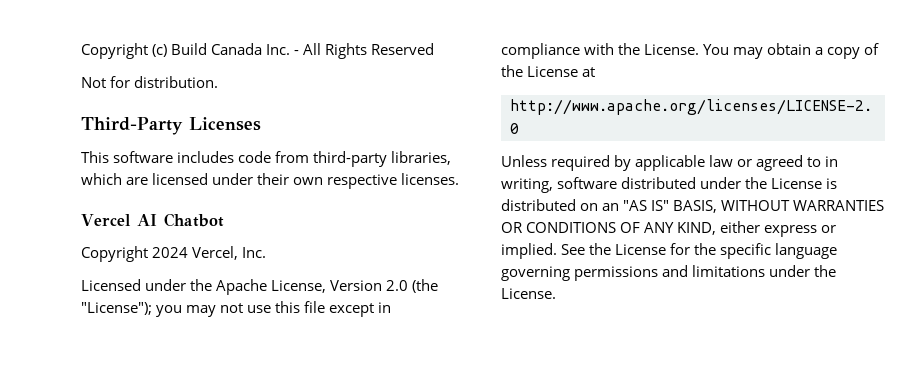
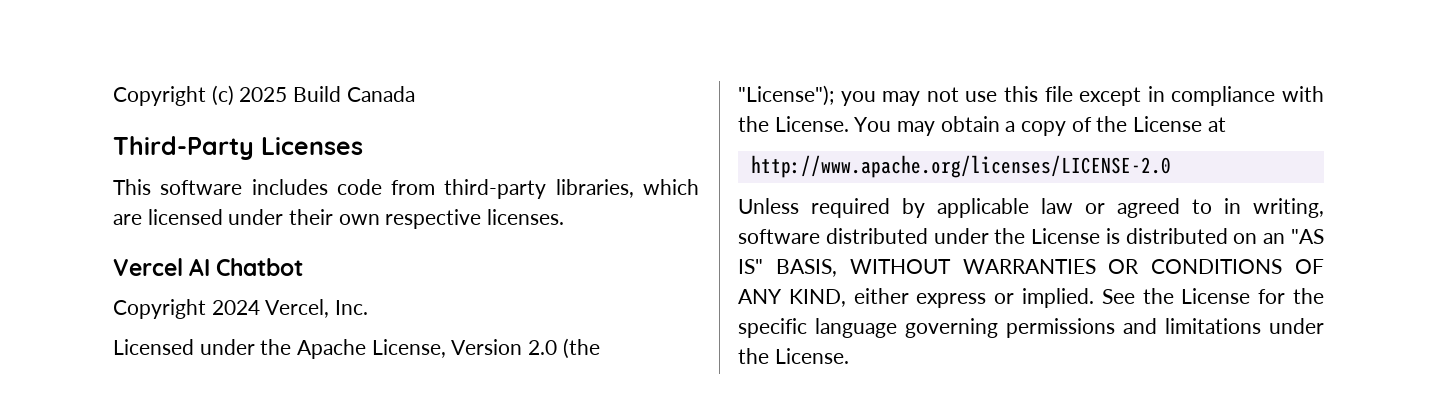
- Copyright (c) Build Canada Inc. - All Rights Reserved
- Not for distribution.
+ Copyright (c) 2025 Build Canada

